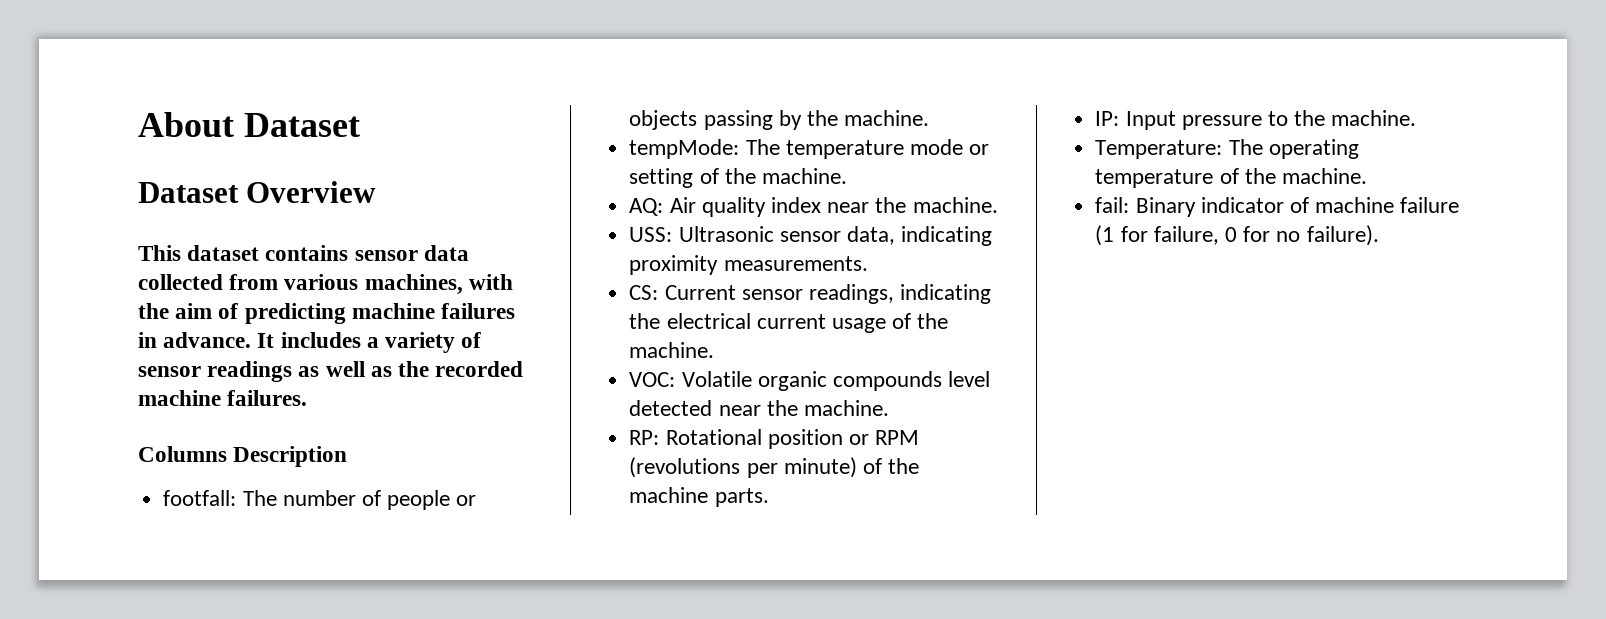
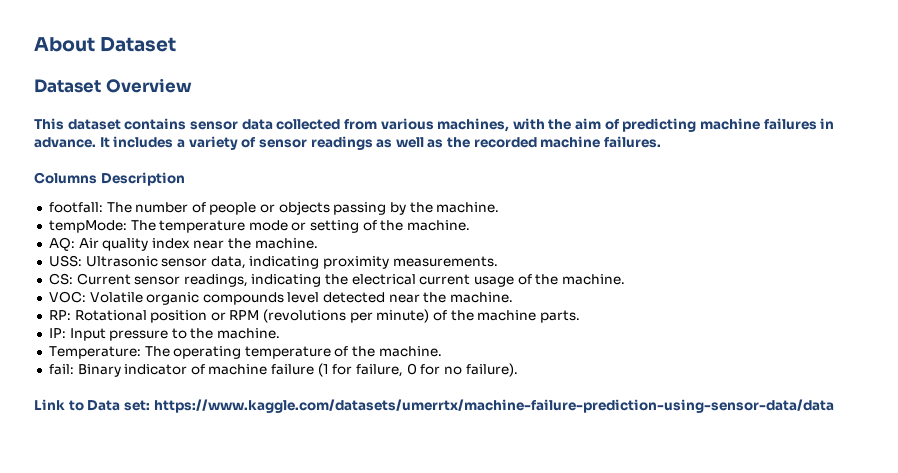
+ Link to Data set: https://www.kaggle.com/datasets/umerrtx/machine-failure-prediction-using-sensor-data/data

